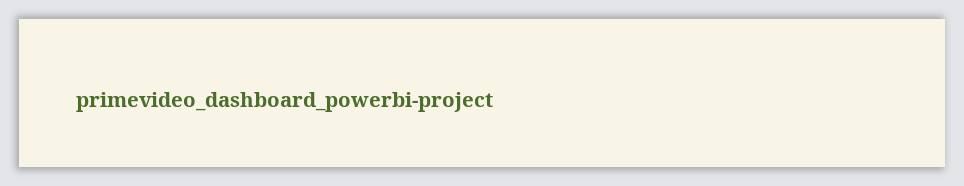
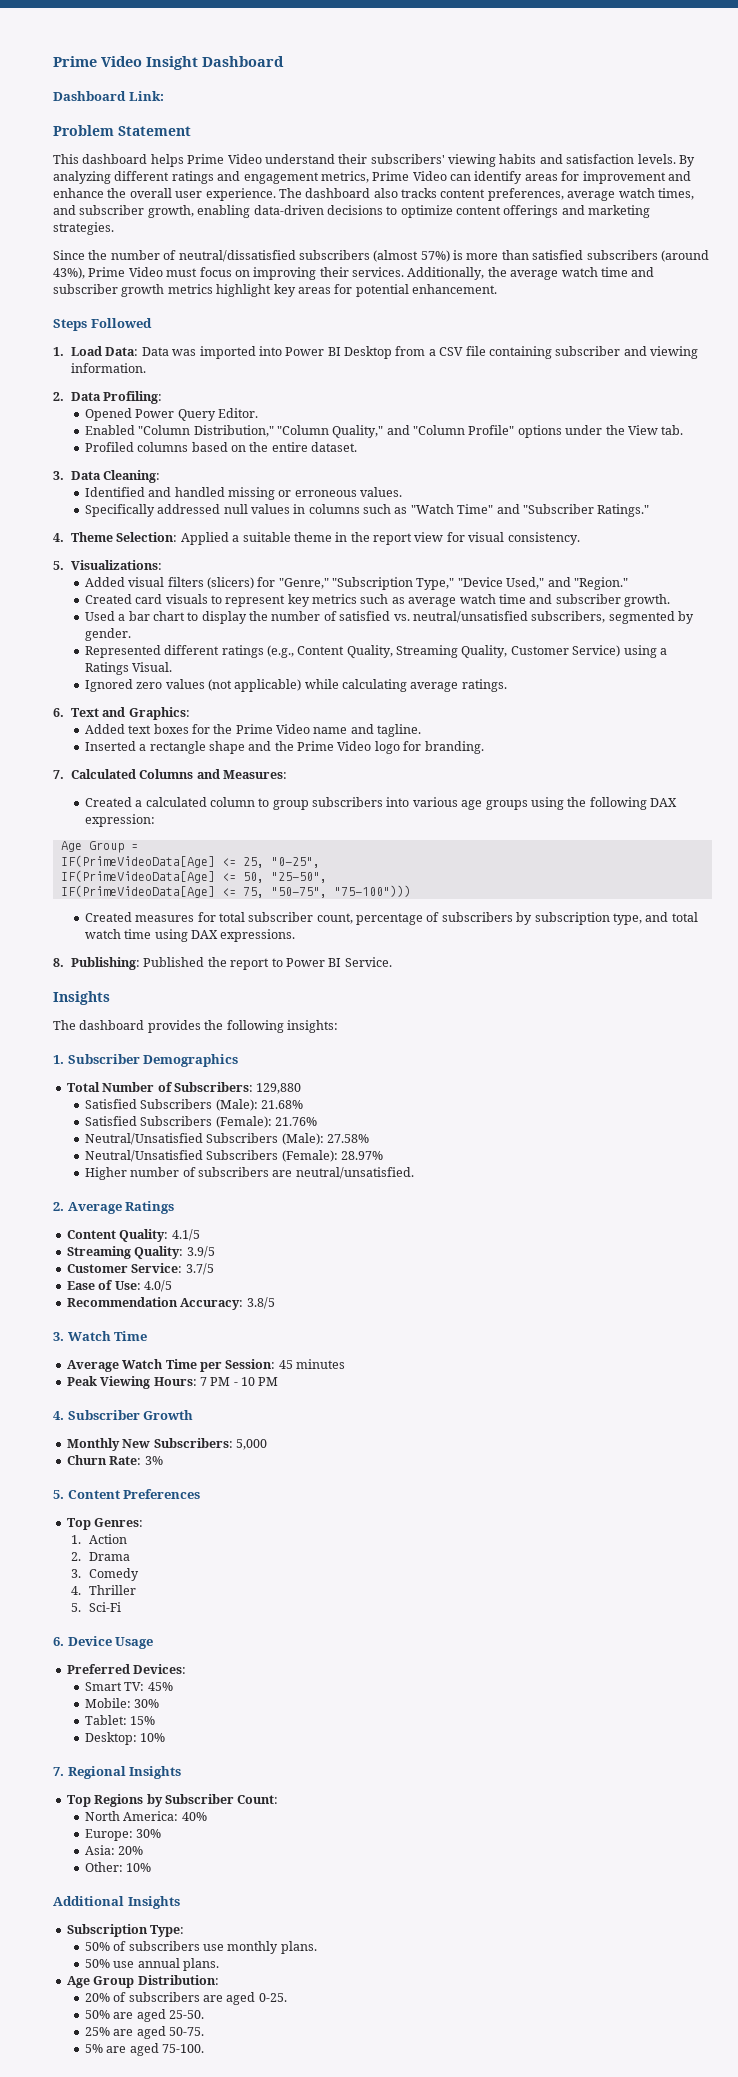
- primevideo_dashboard_powerbi-project
+ Prime Video Insight Dashboard
+ Dashboard Link:
+ Problem Statement
+ This dashboard helps Prime Video understand their subscribers' viewing habits and satisfaction levels. By analyzing different ratings and engagement metrics, Prime Video can identify areas for improvement and enhance the overall user experience. The dashboard also tracks content preferences, average watch times, and subscriber growth, enabling data-driven decisions to optimize content offerings and marketing strategies.
+ Since the number of neutral/dissatisfied subscribers (almost 57%) is more than satisfied subscribers (around 43%), Prime Video must focus on improving their services. Additionally, the average watch time and subscriber growth metrics highlight key areas for potential enhancement.
+ Steps Followed
+ 1. Load Data: Data was imported into Power BI Desktop from a CSV file containing subscriber and viewing information.
+ 2. Data Profiling:
+ Opened Power Query Editor.
+ Enabled "Column Distribution," "Column Quality," and "Column Profile" options under the View tab.
+ Profiled columns based on the entire dataset.
+ 3. Data Cleaning:
+ Identified and handled missing or erroneous values.
+ Specifically addressed null values in columns such as "Watch Time" and "Subscriber Ratings."
+ 4. Theme Selection: Applied a suitable theme in the report view for visual consistency.
+ 5. Visualizations:
+ Added visual filters (slicers) for "Genre," "Subscription Type," "Device Used," and "Region."
+ Created card visuals to represent key metrics such as average watch time and subscriber growth.
+ Used a bar chart to display the number of satisfied vs. neutral/unsatisfied subscribers, segmented by gender.
+ Represented different ratings (e.g., Content Quality, Streaming Quality, Customer Service) using a Ratings Visual.
+ Ignored zero values (not applicable) while calculating average ratings.
+ 6. Text and Graphics:
+ Added text boxes for the Prime Video name and tagline.
+ Inserted a rectangle shape and the Prime Video logo for branding.
+ 7. Calculated Columns and Measures:
+ Created a calculated column to group subscribers into various age groups using the following DAX expression:
+ Age Group =
+ IF(PrimeVideoData[Age] <= 25, "0-25",
+ IF(PrimeVideoData[Age] <= 50, "25-50",
+ IF(PrimeVideoData[Age] <= 75, "50-75", "75-100")))
+ Created measures for total subscriber count, percentage of subscribers by subscription type, and total watch time using DAX expressions.
+ 8. Publishing: Published the report to Power BI Service.
+ Insights
+ The dashboard provides the following insights:
+ 1. Subscriber Demographics
+ Total Number of Subscribers: 129,880
+ Satisfied Subscribers (Male): 21.68%
+ Satisfied Subscribers (Female): 21.76%
+ Neutral/Unsatisfied Subscribers (Male): 27.58%
+ Neutral/Unsatisfied Subscribers (Female): 28.97%
+ Higher number of subscribers are neutral/unsatisfied.
+ 2. Average Ratings
+ Content Quality: 4.1/5
+ Streaming Quality: 3.9/5
+ Customer Service: 3.7/5
+ Ease of Use: 4.0/5
+ Recommendation Accuracy: 3.8/5
+ 3. Watch Time
+ Average Watch Time per Session: 45 minutes
+ Peak Viewing Hours: 7 PM - 10 PM
+ 4. Subscriber Growth
+ Monthly New Subscribers: 5,000
+ Churn Rate: 3%
+ 5. Content Preferences
+ Top Genres:
+ 1. Action
+ 2. Drama
+ 3. Comedy
+ 4. Thriller
+ 5. Sci-Fi
+ 6. Device Usage
+ Preferred Devices:
+ Smart TV: 45%
+ Mobile: 30%
+ Tablet: 15%
+ Desktop: 10%
+ 7. Regional Insights
+ Top Regions by Subscriber Count:
+ North America: 40%
+ Europe: 30%
+ Asia: 20%
+ Other: 10%
+ Additional Insights
+ Subscription Type:
+ 50% of subscribers use monthly plans.
+ 50% use annual plans.
+ Age Group Distribution:
+ 20% of subscribers are aged 0-25.
+ 50% are aged 25-50.
+ 25% are aged 50-75.
+ 5% are aged 75-100.

